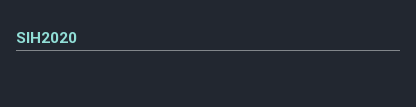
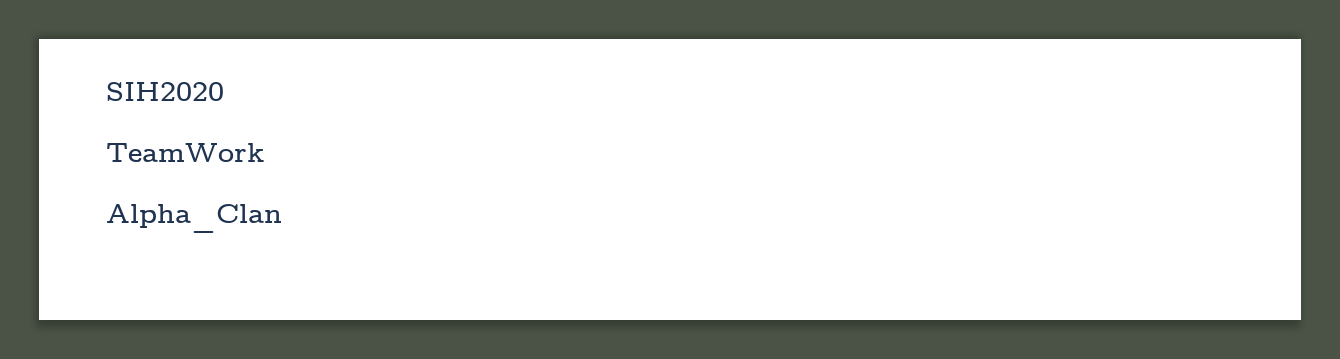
+ TeamWork
+ Alpha_Clan

